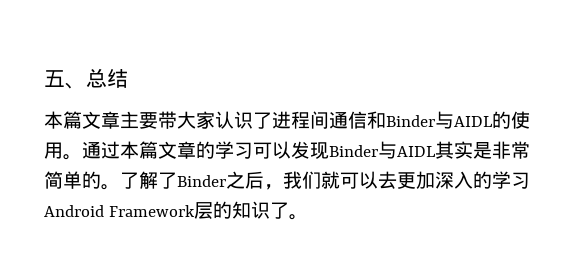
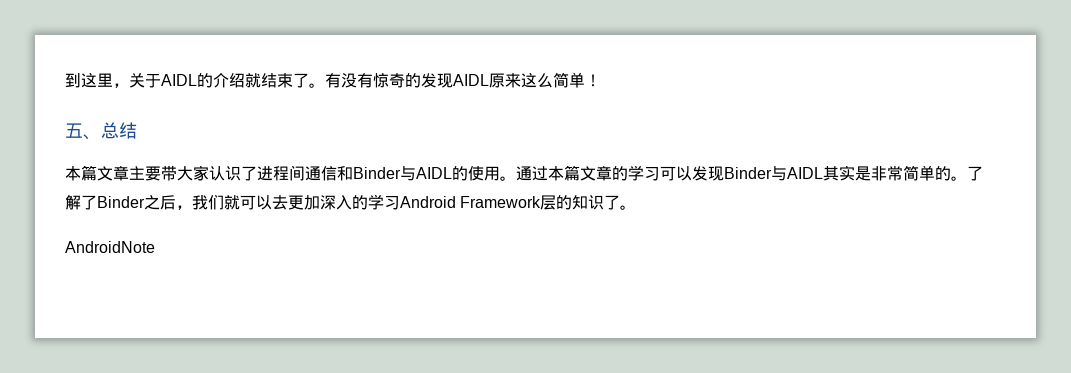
+ 到这里，关于AIDL的介绍就结束了。有没有惊奇的发现AIDL原来这么简单！
+ AndroidNote

